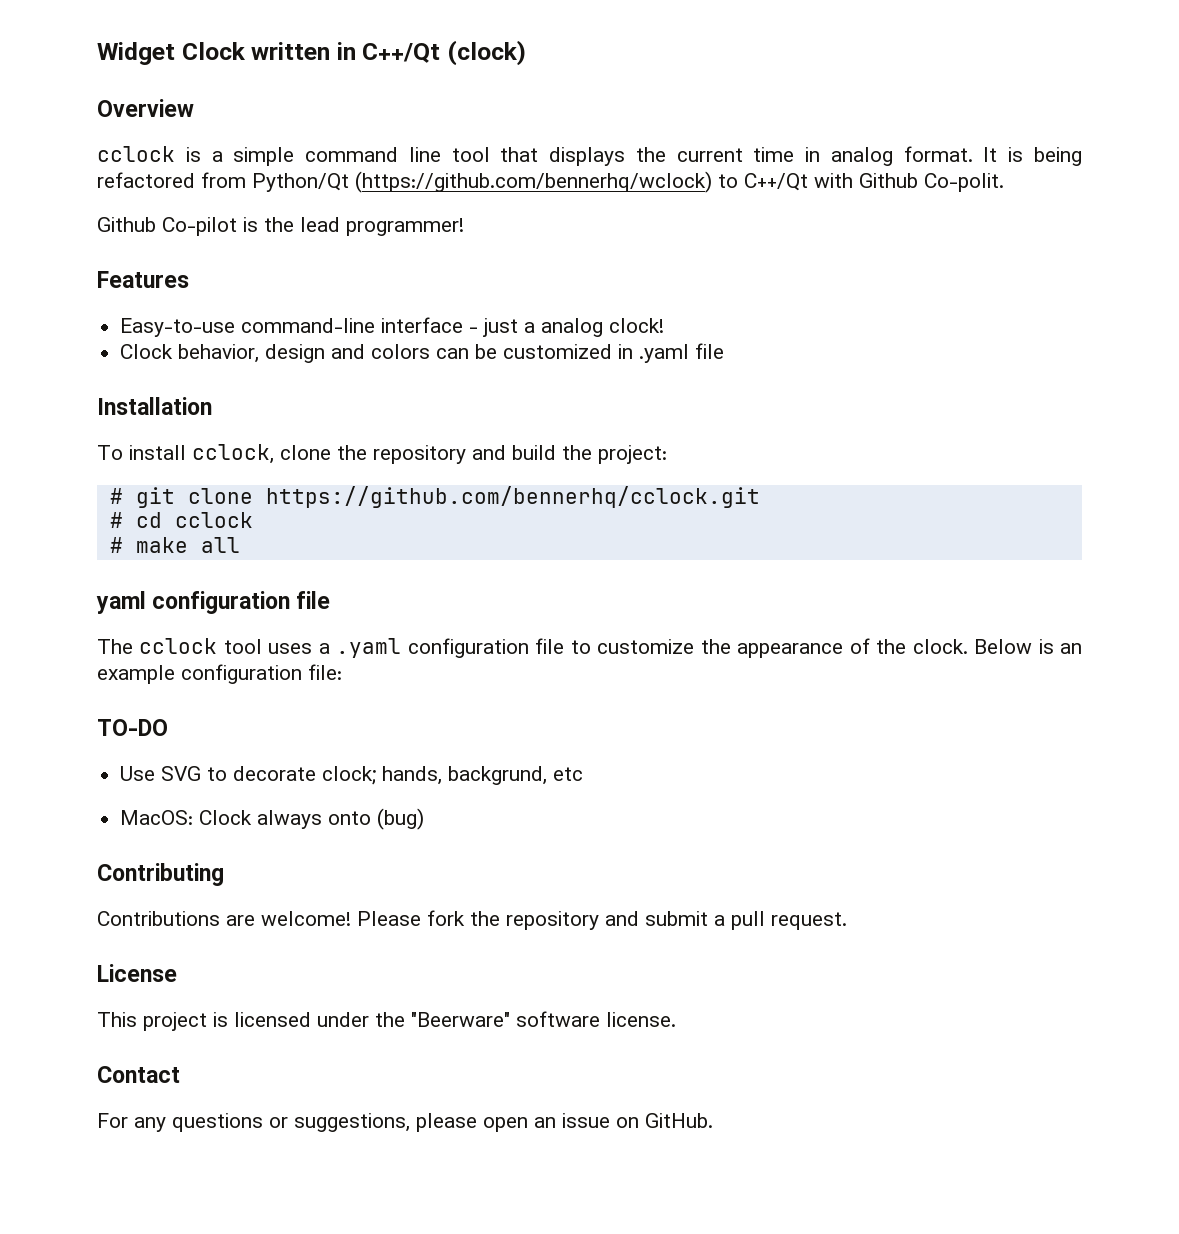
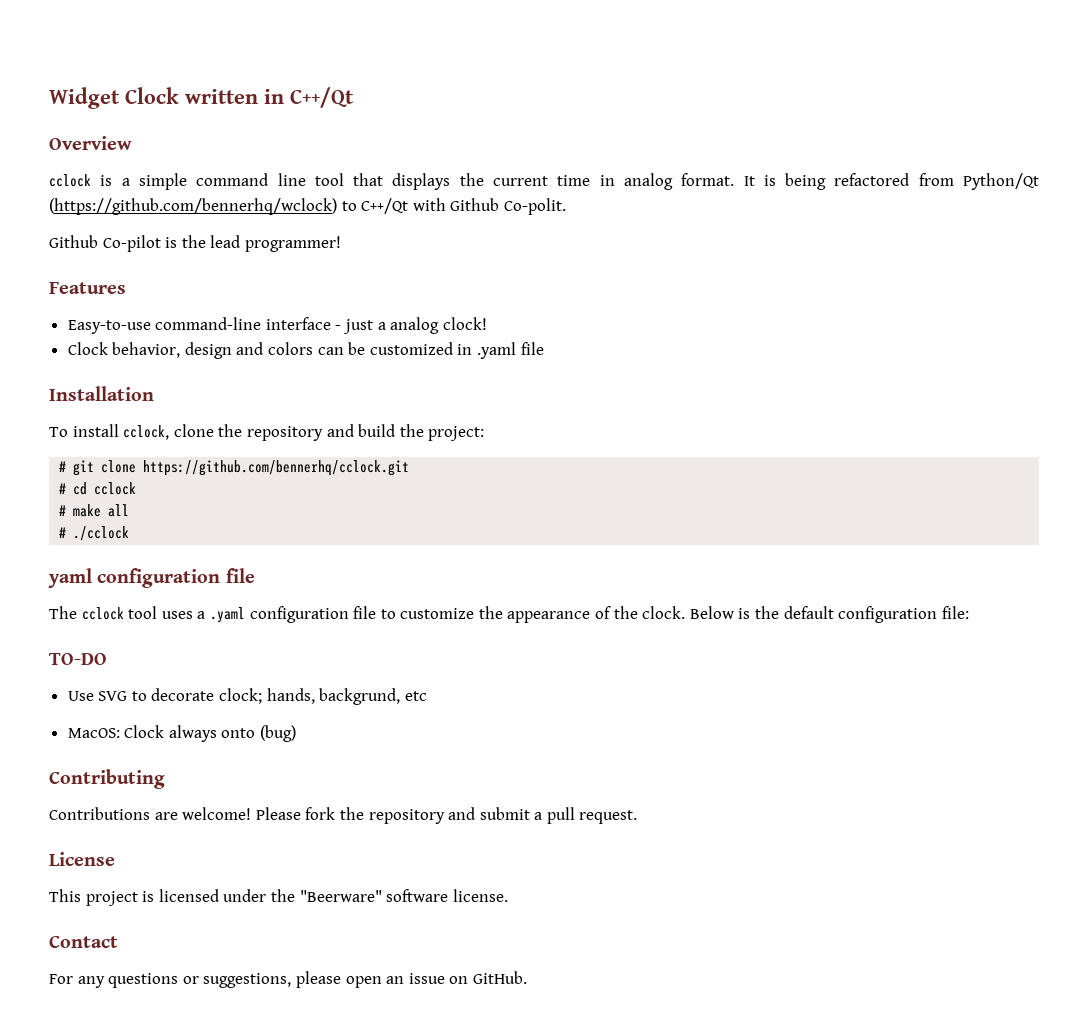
- Widget Clock written in C++/Qt (clock)
+ Widget Clock written in C++/Qt
+ # ./cclock
- Below is an example configuration file:
+ Below is the default configuration file:

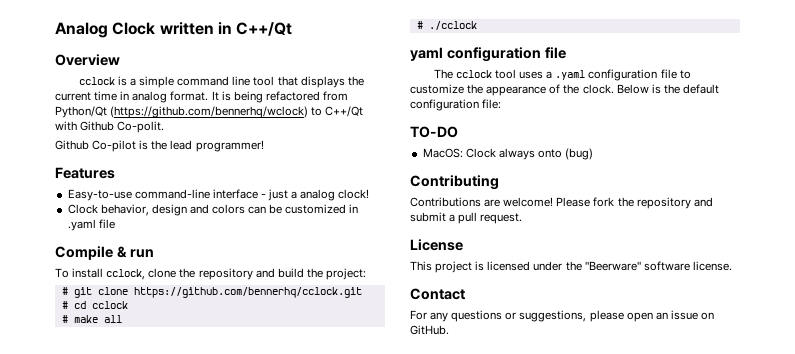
- Widget Clock written in C++/Qt
+ Analog Clock written in C++/Qt
- Installation
+ Compile & run
- Use SVG to decorate clock; hands, backgrund, etc

